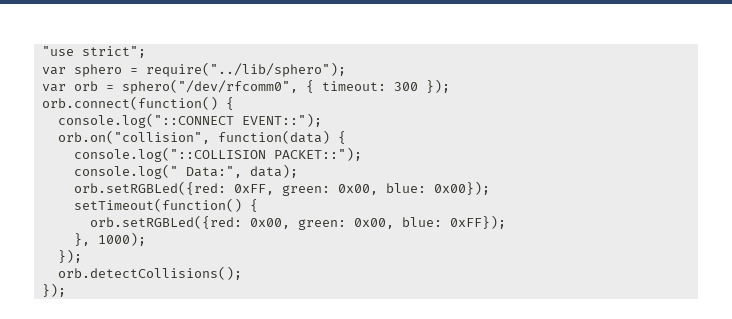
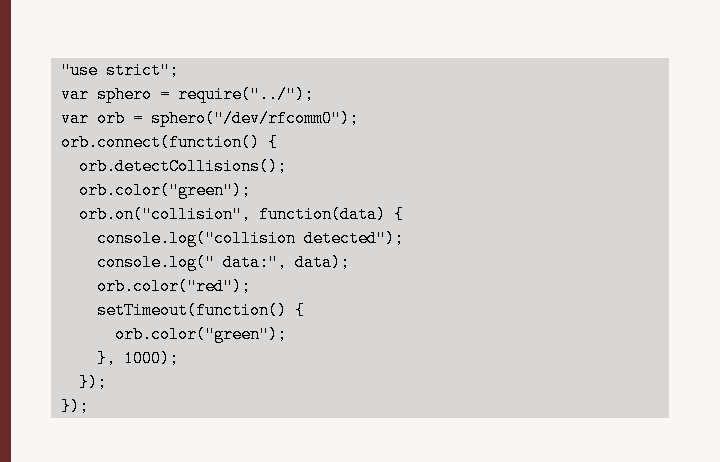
- var sphero = require("../lib/sphero");
+ var sphero = require("../");
- var orb = sphero("/dev/rfcomm0", { timeout: 300 });
+ var orb = sphero("/dev/rfcomm0");
- console.log("::CONNECT EVENT::");
+ orb.detectCollisions();
+ orb.color("green");
- console.log("::COLLISION PACKET::");
+ console.log("collision detected");
- console.log(" Data:", data);
+ console.log(" data:", data);
- orb.setRGBLed({red: 0xFF, green: 0x00, blue: 0x00});
+ orb.color("red");
  setTimeout(function() {
- orb.setRGBLed({red: 0x00, green: 0x00, blue: 0xFF});
+ orb.color("green");
- orb.detectCollisions();

